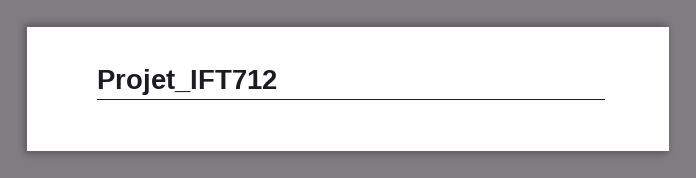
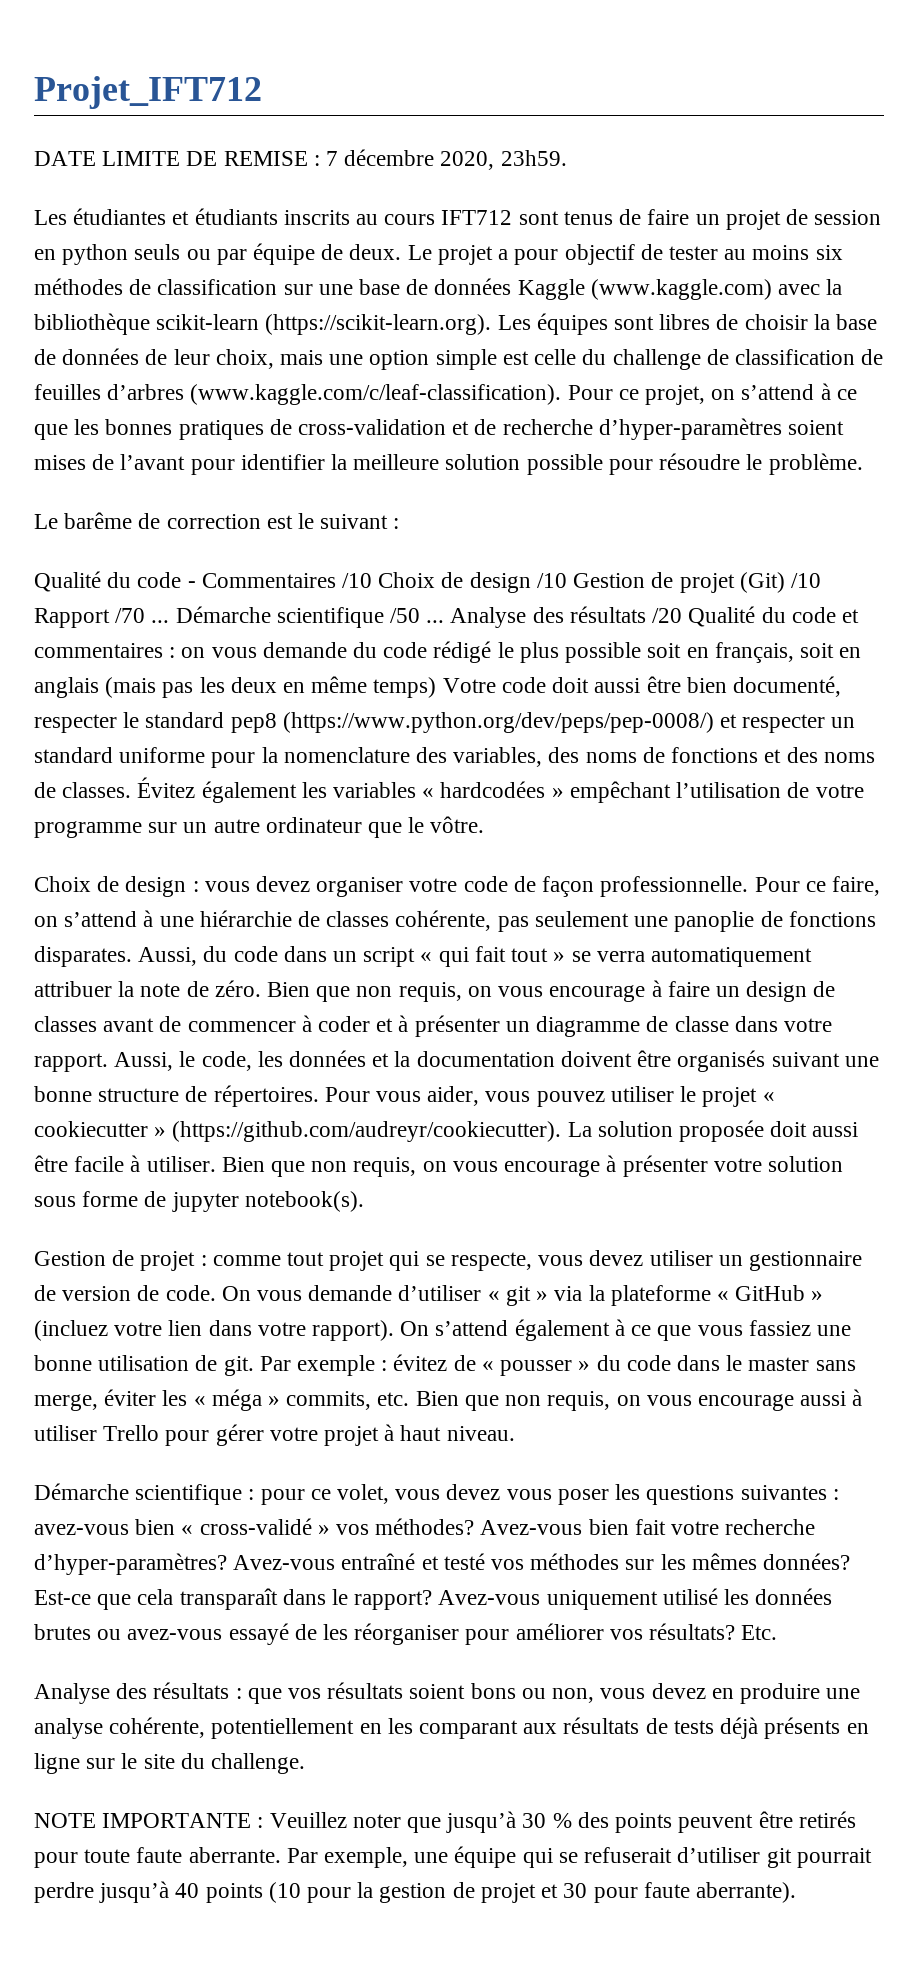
+ DATE LIMITE DE REMISE : 7 décembre 2020, 23h59.
+ Les étudiantes et étudiants inscrits au cours IFT712 sont tenus de faire un projet de session en python seuls ou par équipe de deux. Le projet a pour objectif de tester au moins six méthodes de classification sur une base de données Kaggle (www.kaggle.com) avec la bibliothèque scikit-learn (https://scikit-learn.org). Les équipes sont libres de choisir la base de données de leur choix, mais une option simple est celle du challenge de classification de feuilles d’arbres (www.kaggle.com/c/leaf-classification). Pour ce projet, on s’attend à ce que les bonnes pratiques de cross-validation et de recherche d’hyper-paramètres soient mises de l’avant pour identifier la meilleure solution possible pour résoudre le problème.
+ Le barême de correction est le suivant :
+ Qualité du code - Commentaires /10 Choix de design /10 Gestion de projet (Git) /10 Rapport /70 ... Démarche scientifique /50 ... Analyse des résultats /20 Qualité du code et commentaires : on vous demande du code rédigé le plus possible soit en français, soit en anglais (mais pas les deux en même temps) Votre code doit aussi être bien documenté, respecter le standard pep8 (https://www.python.org/dev/peps/pep-0008/) et respecter un standard uniforme pour la nomenclature des variables, des noms de fonctions et des noms de classes. Évitez également les variables « hardcodées » empêchant l’utilisation de votre programme sur un autre ordinateur que le vôtre.
+ Choix de design : vous devez organiser votre code de façon professionnelle. Pour ce faire, on s’attend à une hiérarchie de classes cohérente, pas seulement une panoplie de fonctions disparates. Aussi, du code dans un script « qui fait tout » se verra automatiquement attribuer la note de zéro. Bien que non requis, on vous encourage à faire un design de classes avant de commencer à coder et à présenter un diagramme de classe dans votre rapport. Aussi, le code, les données et la documentation doivent être organisés suivant une bonne structure de répertoires. Pour vous aider, vous pouvez utiliser le projet « cookiecutter » (https://github.com/audreyr/cookiecutter). La solution proposée doit aussi être facile à utiliser. Bien que non requis, on vous encourage à présenter votre solution sous forme de jupyter notebook(s).
+ Gestion de projet : comme tout projet qui se respecte, vous devez utiliser un gestionnaire de version de code. On vous demande d’utiliser « git » via la plateforme « GitHub » (incluez votre lien dans votre rapport). On s’attend également à ce que vous fassiez une bonne utilisation de git. Par exemple : évitez de « pousser » du code dans le master sans merge, éviter les « méga » commits, etc. Bien que non requis, on vous encourage aussi à utiliser Trello pour gérer votre projet à haut niveau.
+ Démarche scientifique : pour ce volet, vous devez vous poser les questions suivantes : avez-vous bien « cross-validé » vos méthodes? Avez-vous bien fait votre recherche d’hyper-paramètres? Avez-vous entraîné et testé vos méthodes sur les mêmes données? Est-ce que cela transparaît dans le rapport? Avez-vous uniquement utilisé les données brutes ou avez-vous essayé de les réorganiser pour améliorer vos résultats? Etc.
+ Analyse des résultats : que vos résultats soient bons ou non, vous devez en produire une analyse cohérente, potentiellement en les comparant aux résultats de tests déjà présents en ligne sur le site du challenge.
+ NOTE IMPORTANTE : Veuillez noter que jusqu’à 30 % des points peuvent être retirés pour toute faute aberrante. Par exemple, une équipe qui se refuserait d’utiliser git pourrait perdre jusqu’à 40 points (10 pour la gestion de projet et 30 pour faute aberrante).

